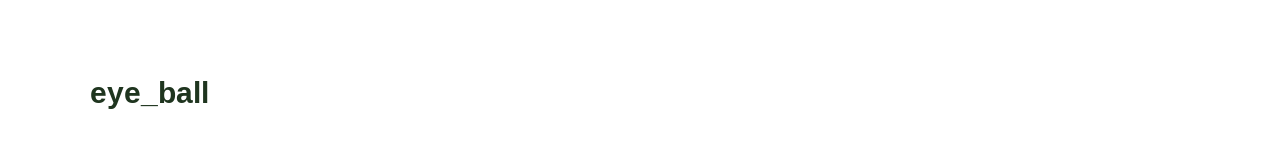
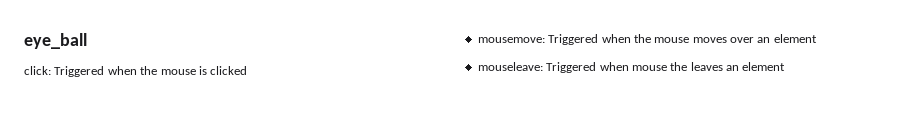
+ click: Triggered when the mouse is clicked
+ mousemove: Triggered when the mouse moves over an element
+ mouseleave: Triggered when mouse the leaves an element

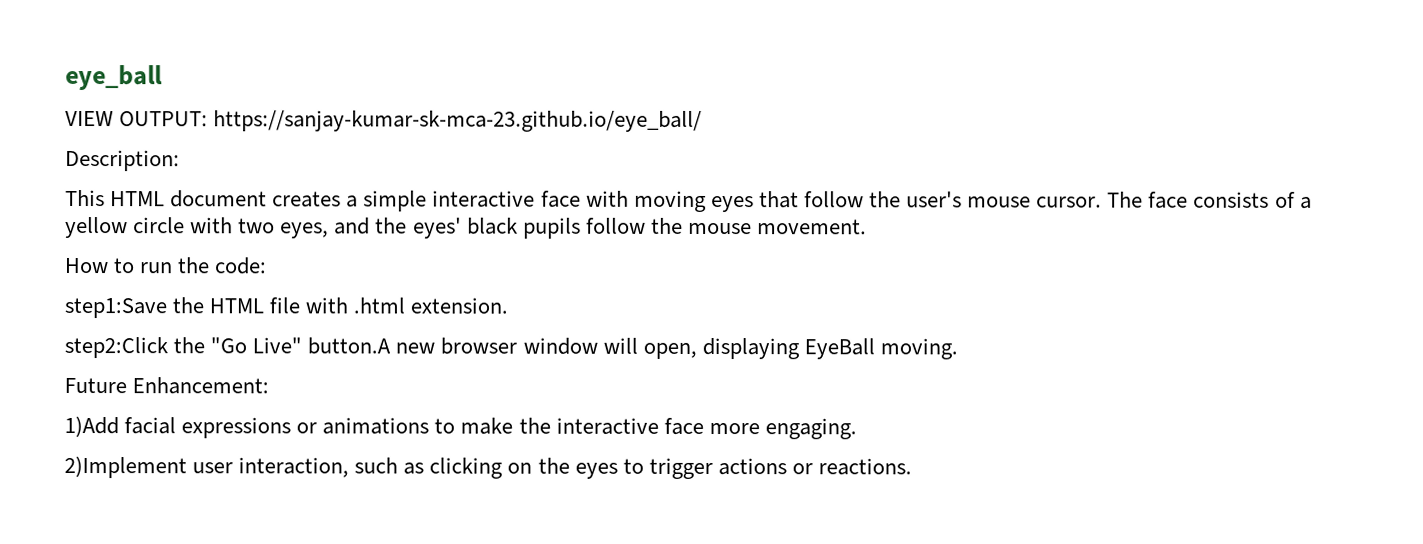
- click: Triggered when the mouse is clicked
- mousemove: Triggered when the mouse moves over an element
- mouseleave: Triggered when mouse the leaves an element
+ VIEW OUTPUT: https://sanjay-kumar-sk-mca-23.github.io/eye_ball/
+ Description:
+ This HTML document creates a simple interactive face with moving eyes that follow the user's mouse cursor. The face consists of a yellow circle with two eyes, and the eyes' black pupils follow the mouse movement.
+ How to run the code:
+ step1:Save the HTML file with .html extension.
+ step2:Click the "Go Live" button.A new browser window will open, displaying EyeBall moving.
+ Future Enhancement:
+ 1)Add facial expressions or animations to make the interactive face more engaging.
+ 2)Implement user interaction, such as clicking on the eyes to trigger actions or reactions.

